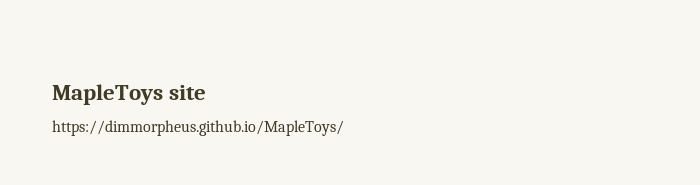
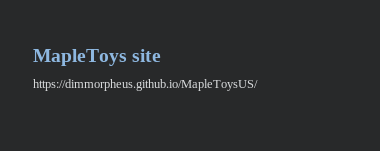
- https://dimmorpheus.github.io/MapleToys/
+ https://dimmorpheus.github.io/MapleToysUS/

